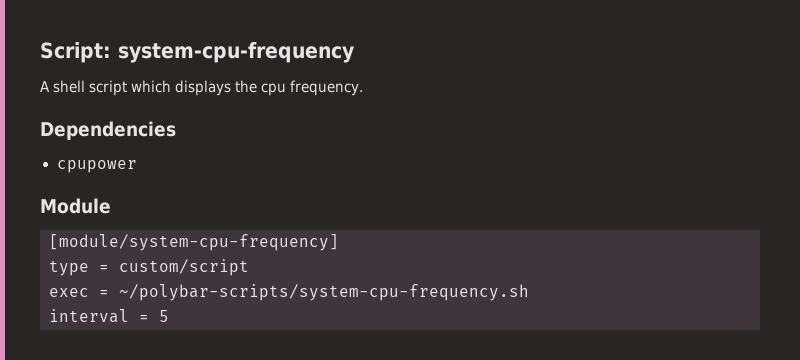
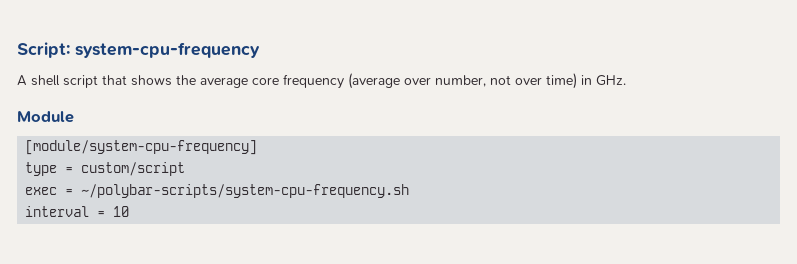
- A shell script which displays the cpu frequency.
- Dependencies
- cpupower
+ A shell script that shows the average core frequency (average over number, not over time) in GHz.
- interval = 5
+ interval = 10

